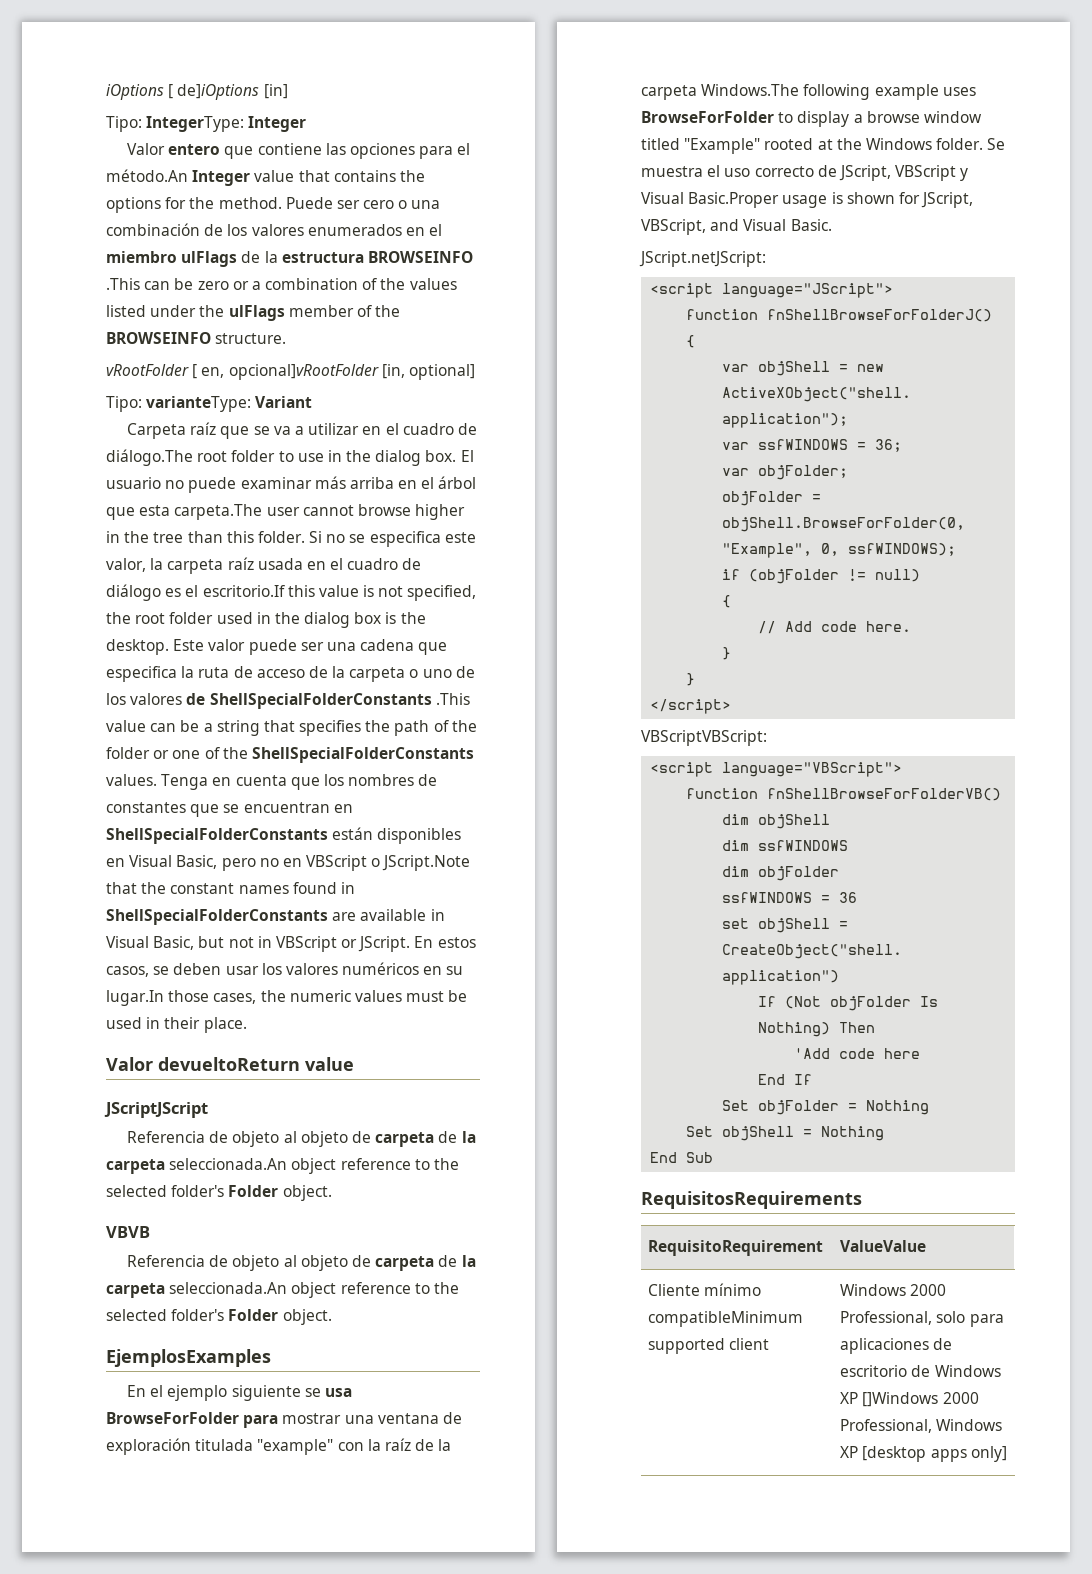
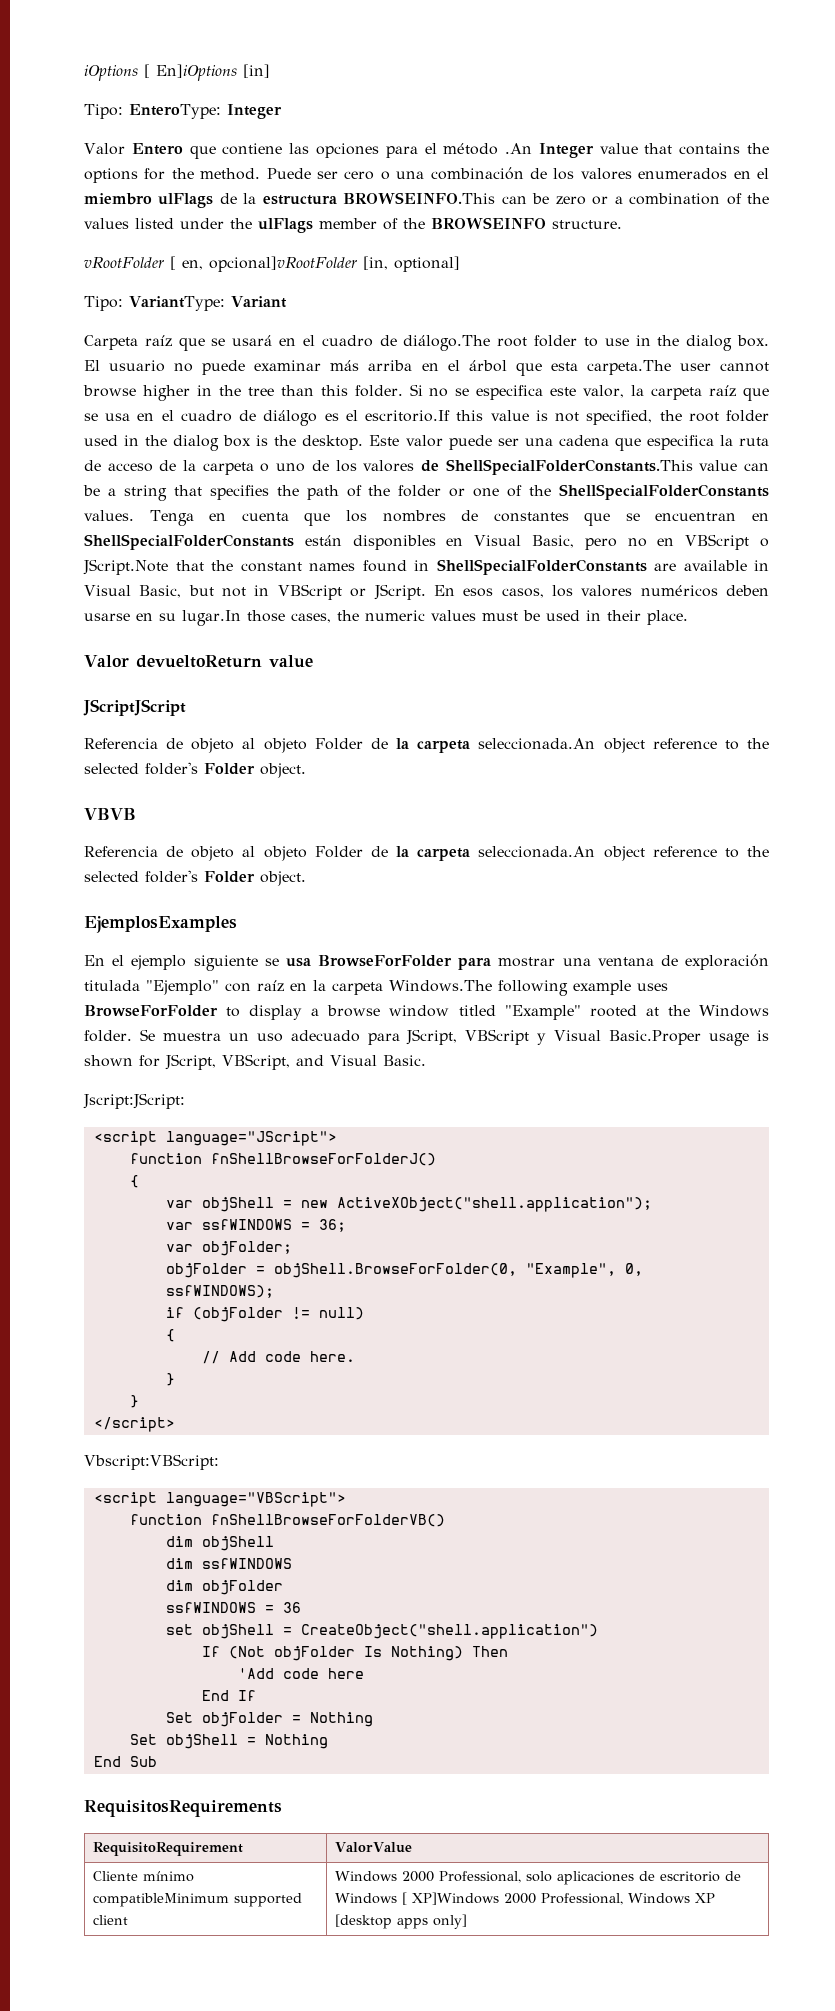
- iOptions [ de]iOptions [in]
+ iOptions [ En]iOptions [in]
- Tipo: IntegerType: Integer
+ Tipo: EnteroType: Integer
- Valor entero que contiene las opciones para el método.An Integer value that contains the options for the method.
+ Valor Entero que contiene las opciones para el método .An Integer value that contains the options for the method.
- Puede ser cero o una combinación de los valores enumerados en el miembro ulFlags de la estructura BROWSEINFO .This can be zero or a combination of the values listed under the ulFlags member of the BROWSEINFO structure.
+ Puede ser cero o una combinación de los valores enumerados en el miembro ulFlags de la estructura BROWSEINFO.This can be zero or a combination of the values listed under the ulFlags member of the BROWSEINFO structure.
- Tipo: varianteType: Variant
+ Tipo: VariantType: Variant
- Carpeta raíz que se va a utilizar en el cuadro de diálogo.The root folder to use in the dialog box.
+ Carpeta raíz que se usará en el cuadro de diálogo.The root folder to use in the dialog box.
- Si no se especifica este valor, la carpeta raíz usada en el cuadro de diálogo es el escritorio.If this value is not specified, the root folder used in the dialog box is the desktop.
+ Si no se especifica este valor, la carpeta raíz que se usa en el cuadro de diálogo es el escritorio.If this value is not specified, the root folder used in the dialog box is the desktop.
- Este valor puede ser una cadena que especifica la ruta de acceso de la carpeta o uno de los valores de ShellSpecialFolderConstants .This value can be a string that specifies the path of the folder or one of the ShellSpecialFolderConstants values.
+ Este valor puede ser una cadena que especifica la ruta de acceso de la carpeta o uno de los valores de ShellSpecialFolderConstants.This value can be a string that specifies the path of the folder or one of the ShellSpecialFolderConstants values.
- En estos casos, se deben usar los valores numéricos en su lugar.In those cases, the numeric values must be used in their place.
+ En esos casos, los valores numéricos deben usarse en su lugar.In those cases, the numeric values must be used in their place.
  JScriptJScript
- Referencia de objeto al objeto de carpeta de la carpeta seleccionada.An object reference to the selected folder's Folder object.
+ Referencia de objeto al objeto Folder de la carpeta seleccionada.An object reference to the selected folder's Folder object.
  VBVB
- Referencia de objeto al objeto de carpeta de la carpeta seleccionada.An object reference to the selected folder's Folder object.
+ Referencia de objeto al objeto Folder de la carpeta seleccionada.An object reference to the selected folder's Folder object.
- En el ejemplo siguiente se usa BrowseForFolder para mostrar una ventana de exploración titulada "example" con la raíz de la carpeta Windows.The following example uses BrowseForFolder to display a browse window titled "Example" rooted at the Windows folder.
+ En el ejemplo siguiente se usa BrowseForFolder para mostrar una ventana de exploración titulada "Ejemplo" con raíz en la carpeta Windows.The following example uses BrowseForFolder to display a browse window titled "Example" rooted at the Windows folder.
- Se muestra el uso correcto de JScript, VBScript y Visual Basic.Proper usage is shown for JScript, VBScript, and Visual Basic.
+ Se muestra un uso adecuado para JScript, VBScript y Visual Basic.Proper usage is shown for JScript, VBScript, and Visual Basic.
- JScript.netJScript:
+ Jscript:JScript:
- VBScriptVBScript:
+ Vbscript:VBScript:
- RequisitoRequirement | ValueValue
+ RequisitoRequirement | ValorValue
- Cliente mínimo compatibleMinimum supported client | Windows 2000 Professional, solo para aplicaciones de escritorio de Windows XP []Windows 2000 Professional, Windows XP [desktop apps only]
+ Cliente mínimo compatibleMinimum supported client | Windows 2000 Professional, solo aplicaciones de escritorio de Windows [ XP]Windows 2000 Professional, Windows XP [desktop apps only]

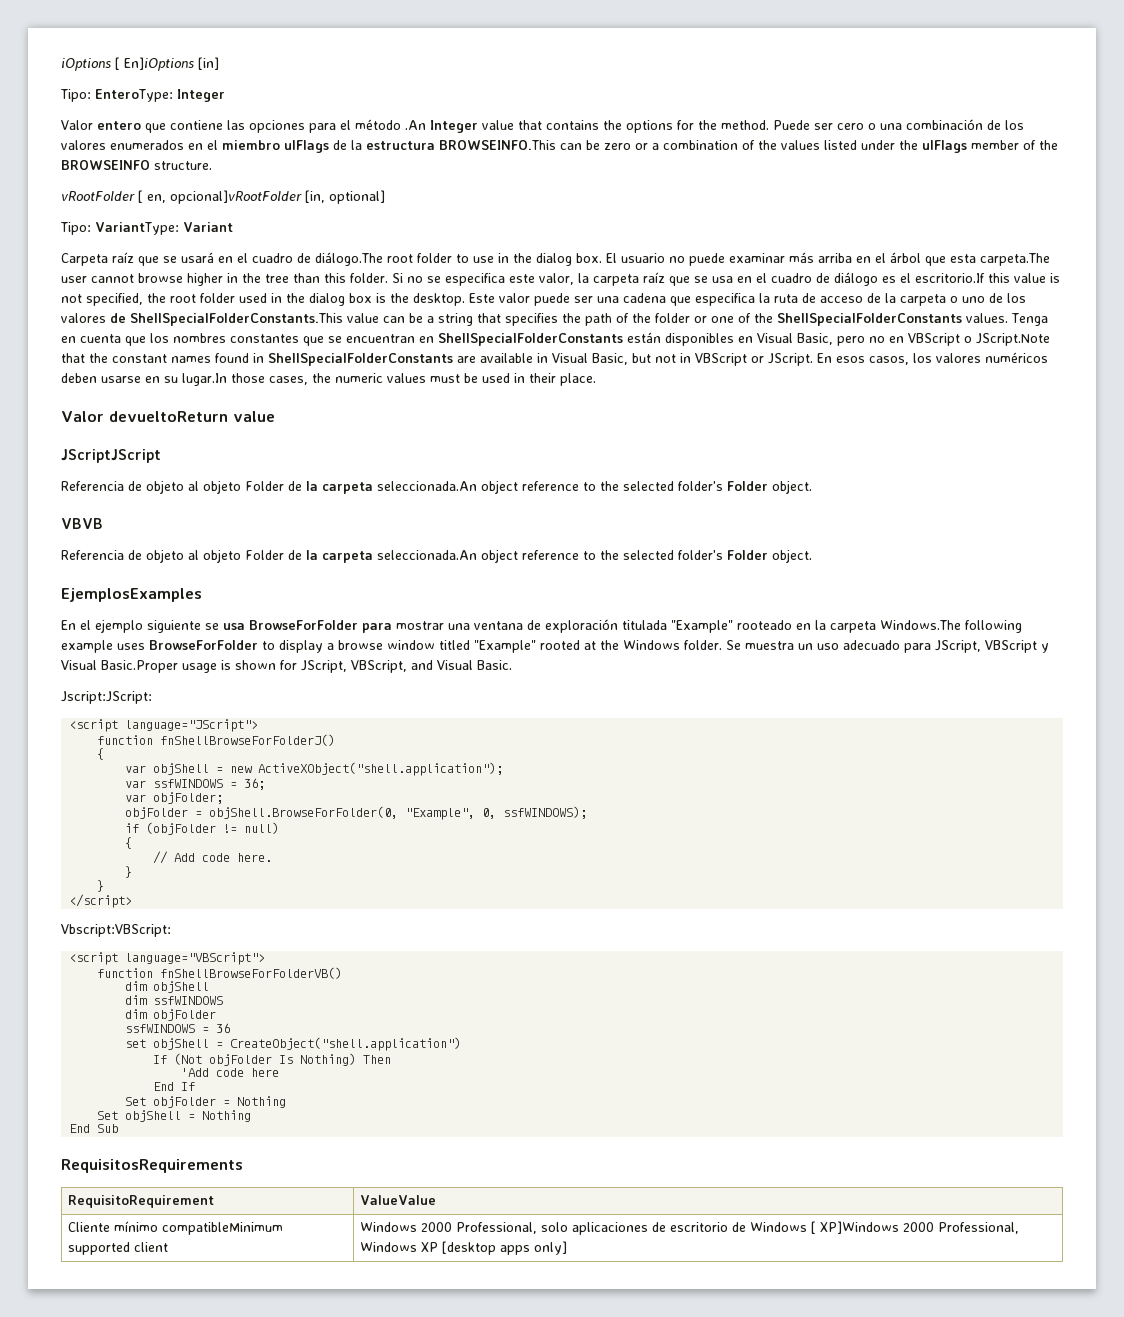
- Valor Entero que contiene las opciones para el método .An Integer value that contains the options for the method.
+ Valor entero que contiene las opciones para el método .An Integer value that contains the options for the method.
- Tenga en cuenta que los nombres de constantes que se encuentran en ShellSpecialFolderConstants están disponibles en Visual Basic, pero no en VBScript o JScript.Note that the constant names found in ShellSpecialFolderConstants are available in Visual Basic, but not in VBScript or JScript.
+ Tenga en cuenta que los nombres constantes que se encuentran en ShellSpecialFolderConstants están disponibles en Visual Basic, pero no en VBScript o JScript.Note that the constant names found in ShellSpecialFolderConstants are available in Visual Basic, but not in VBScript or JScript.
- En el ejemplo siguiente se usa BrowseForFolder para mostrar una ventana de exploración titulada "Ejemplo" con raíz en la carpeta Windows.The following example uses BrowseForFolder to display a browse window titled "Example" rooted at the Windows folder.
+ En el ejemplo siguiente se usa BrowseForFolder para mostrar una ventana de exploración titulada "Example" rooteado en la carpeta Windows.The following example uses BrowseForFolder to display a browse window titled "Example" rooted at the Windows folder.
- RequisitoRequirement | ValorValue
+ RequisitoRequirement | ValueValue

